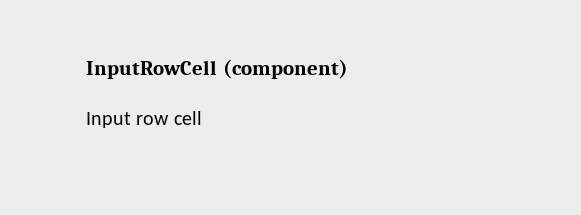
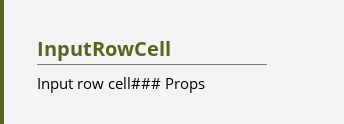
- InputRowCell (component)
+ InputRowCell
- Input row cell
+ Input row cell### Props

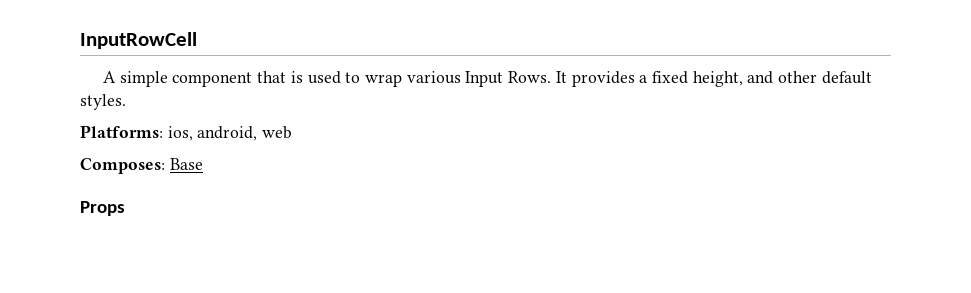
- Input row cell### Props
+ A simple component that is used to wrap various Input Rows. It provides a fixed height, and other default styles.
+ Platforms: ios, android, web
+ Composes: Base
+ Props

